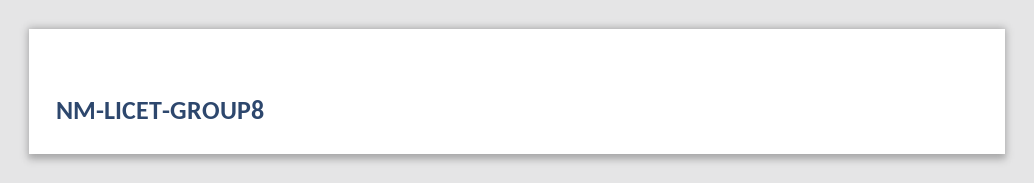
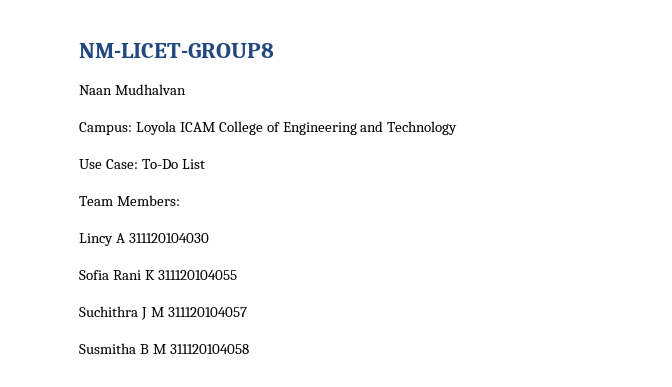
+ Naan Mudhalvan
+ Campus: Loyola ICAM College of Engineering and Technology
+ Use Case: To-Do List
+ Team Members:
+ Lincy A 311120104030
+ Sofia Rani K 311120104055
+ Suchithra J M 311120104057
+ Susmitha B M 311120104058

